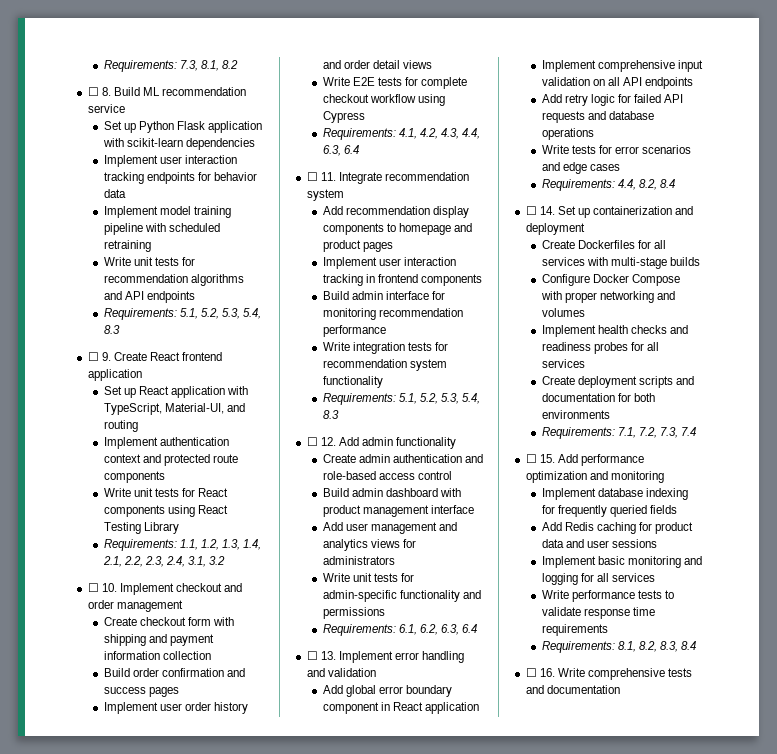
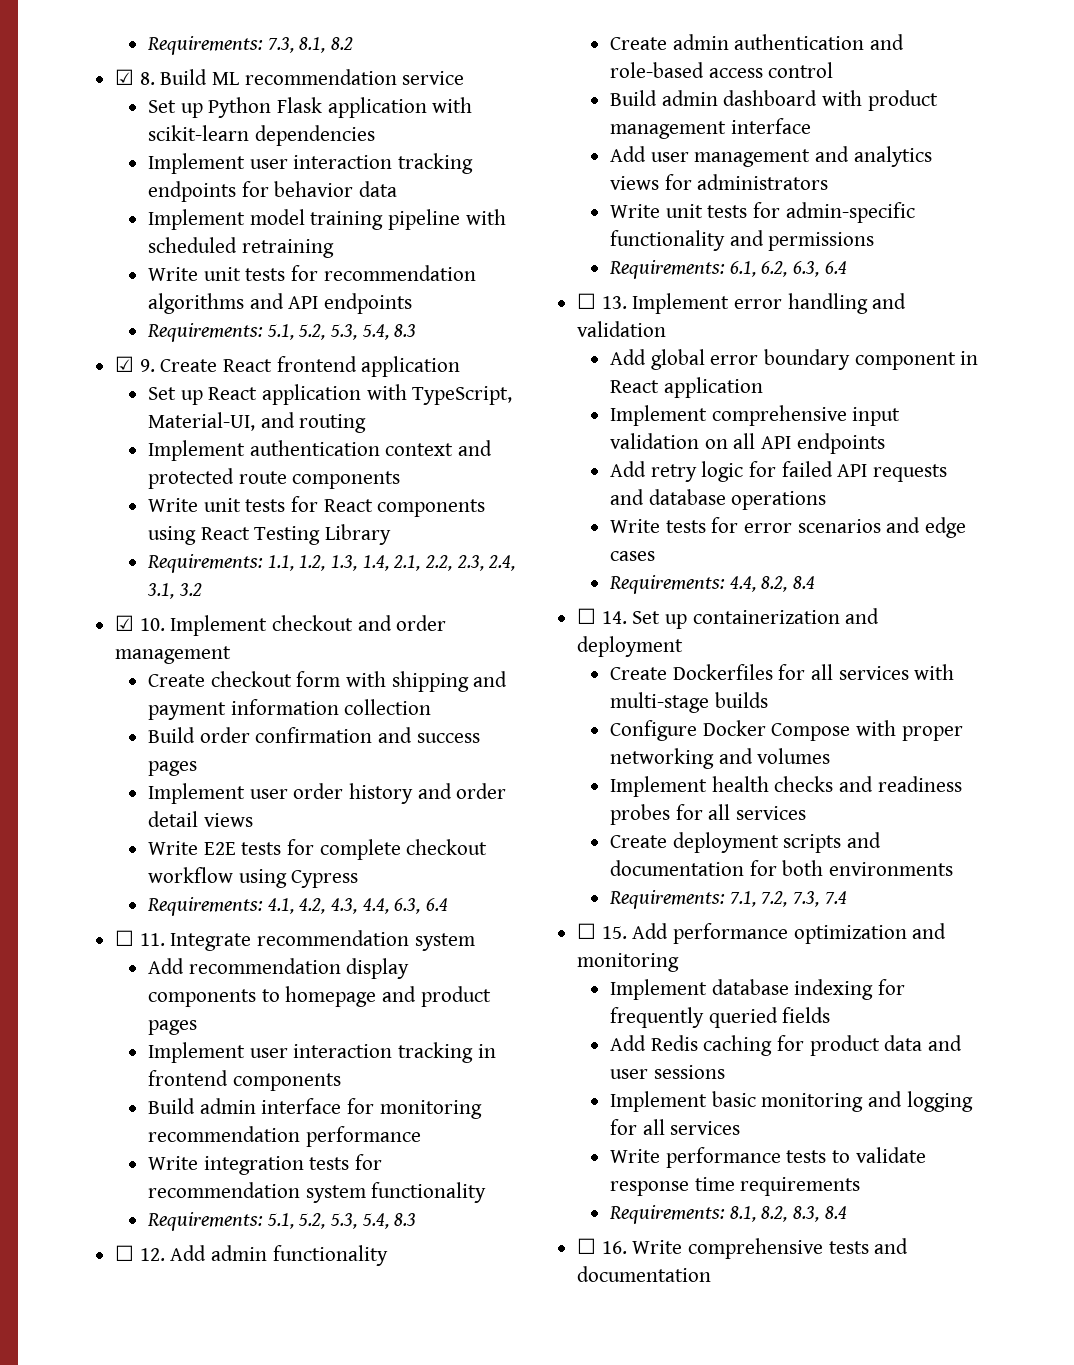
- ☐ 8. Build ML recommendation service
+ ☑ 8. Build ML recommendation service
- ☐ 9. Create React frontend application
+ ☑ 9. Create React frontend application
- ☐ 10. Implement checkout and order management
+ ☑ 10. Implement checkout and order management

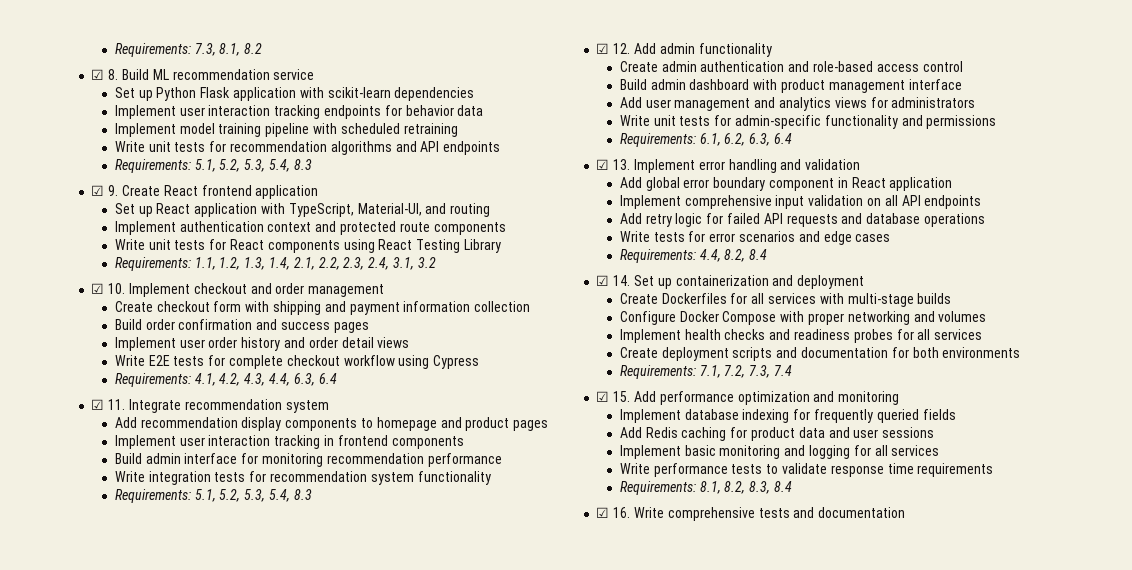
- ☐ 11. Integrate recommendation system
+ ☑ 11. Integrate recommendation system
- ☐ 12. Add admin functionality
+ ☑ 12. Add admin functionality
- ☐ 13. Implement error handling and validation
+ ☑ 13. Implement error handling and validation
- ☐ 14. Set up containerization and deployment
+ ☑ 14. Set up containerization and deployment
- ☐ 15. Add performance optimization and monitoring
+ ☑ 15. Add performance optimization and monitoring
- ☐ 16. Write comprehensive tests and documentation
+ ☑ 16. Write comprehensive tests and documentation

